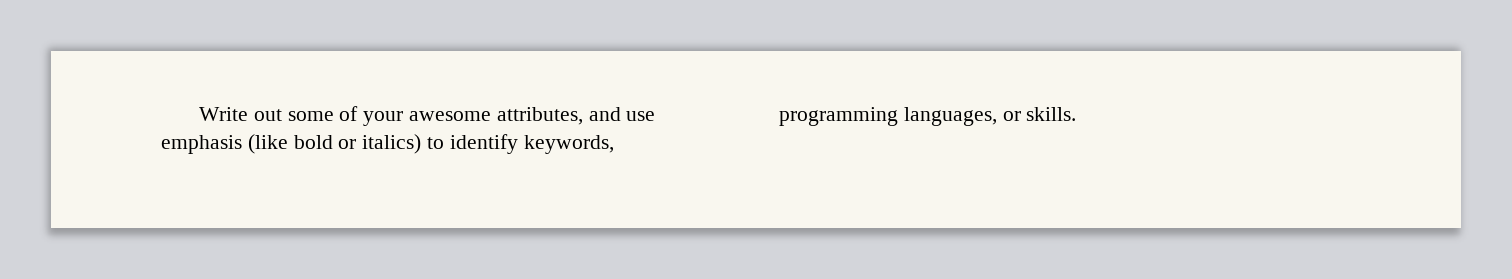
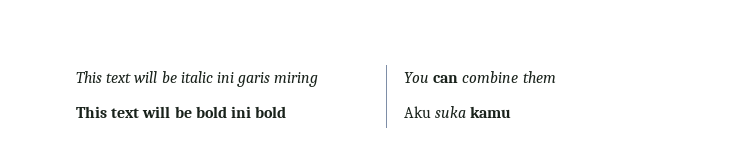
- Write out some of your awesome attributes, and use emphasis (like bold or italics) to identify keywords, programming languages, or skills.
+ This text will be italic ini garis miring
+ This text will be bold ini bold
+ You can combine them
+ Aku suka kamu

